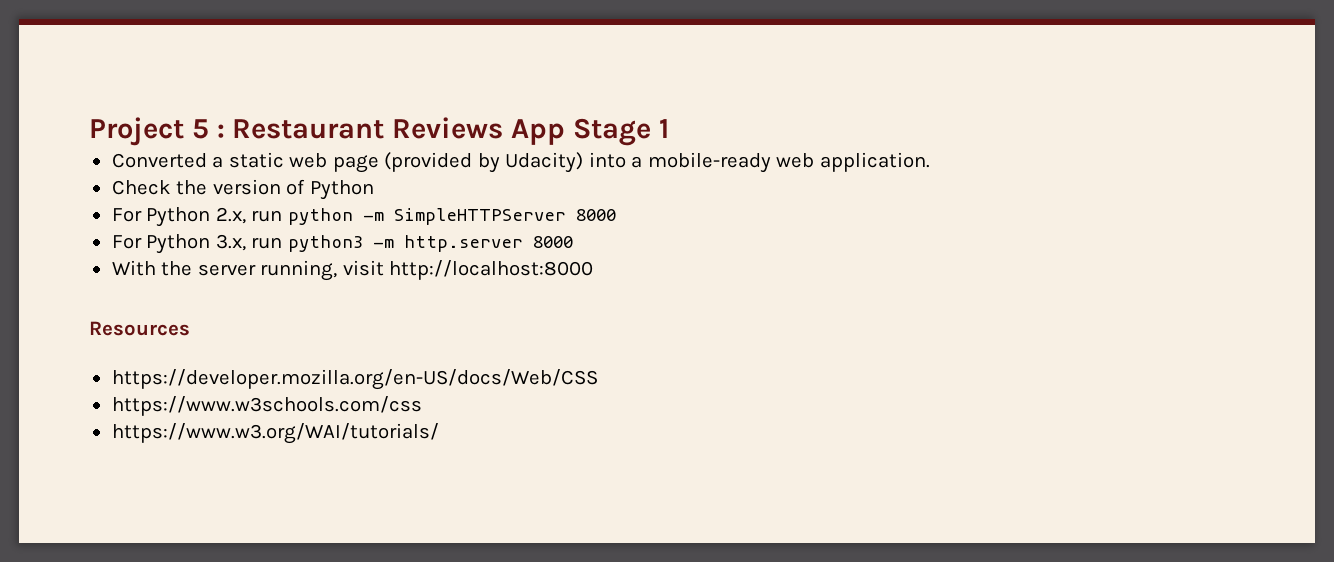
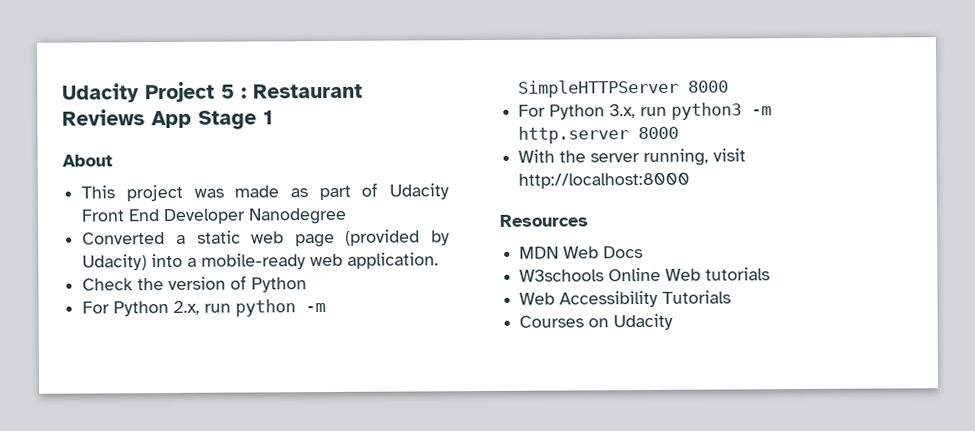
- Project 5 : Restaurant Reviews App Stage 1
+ Udacity Project 5 : Restaurant Reviews App Stage 1
+ About
+ This project was made as part of Udacity Front End Developer Nanodegree
- https://developer.mozilla.org/en-US/docs/Web/CSS
- https://www.w3schools.com/css
- https://www.w3.org/WAI/tutorials/
+ MDN Web Docs
+ W3schools Online Web tutorials
+ Web Accessibility Tutorials
+ Courses on Udacity

